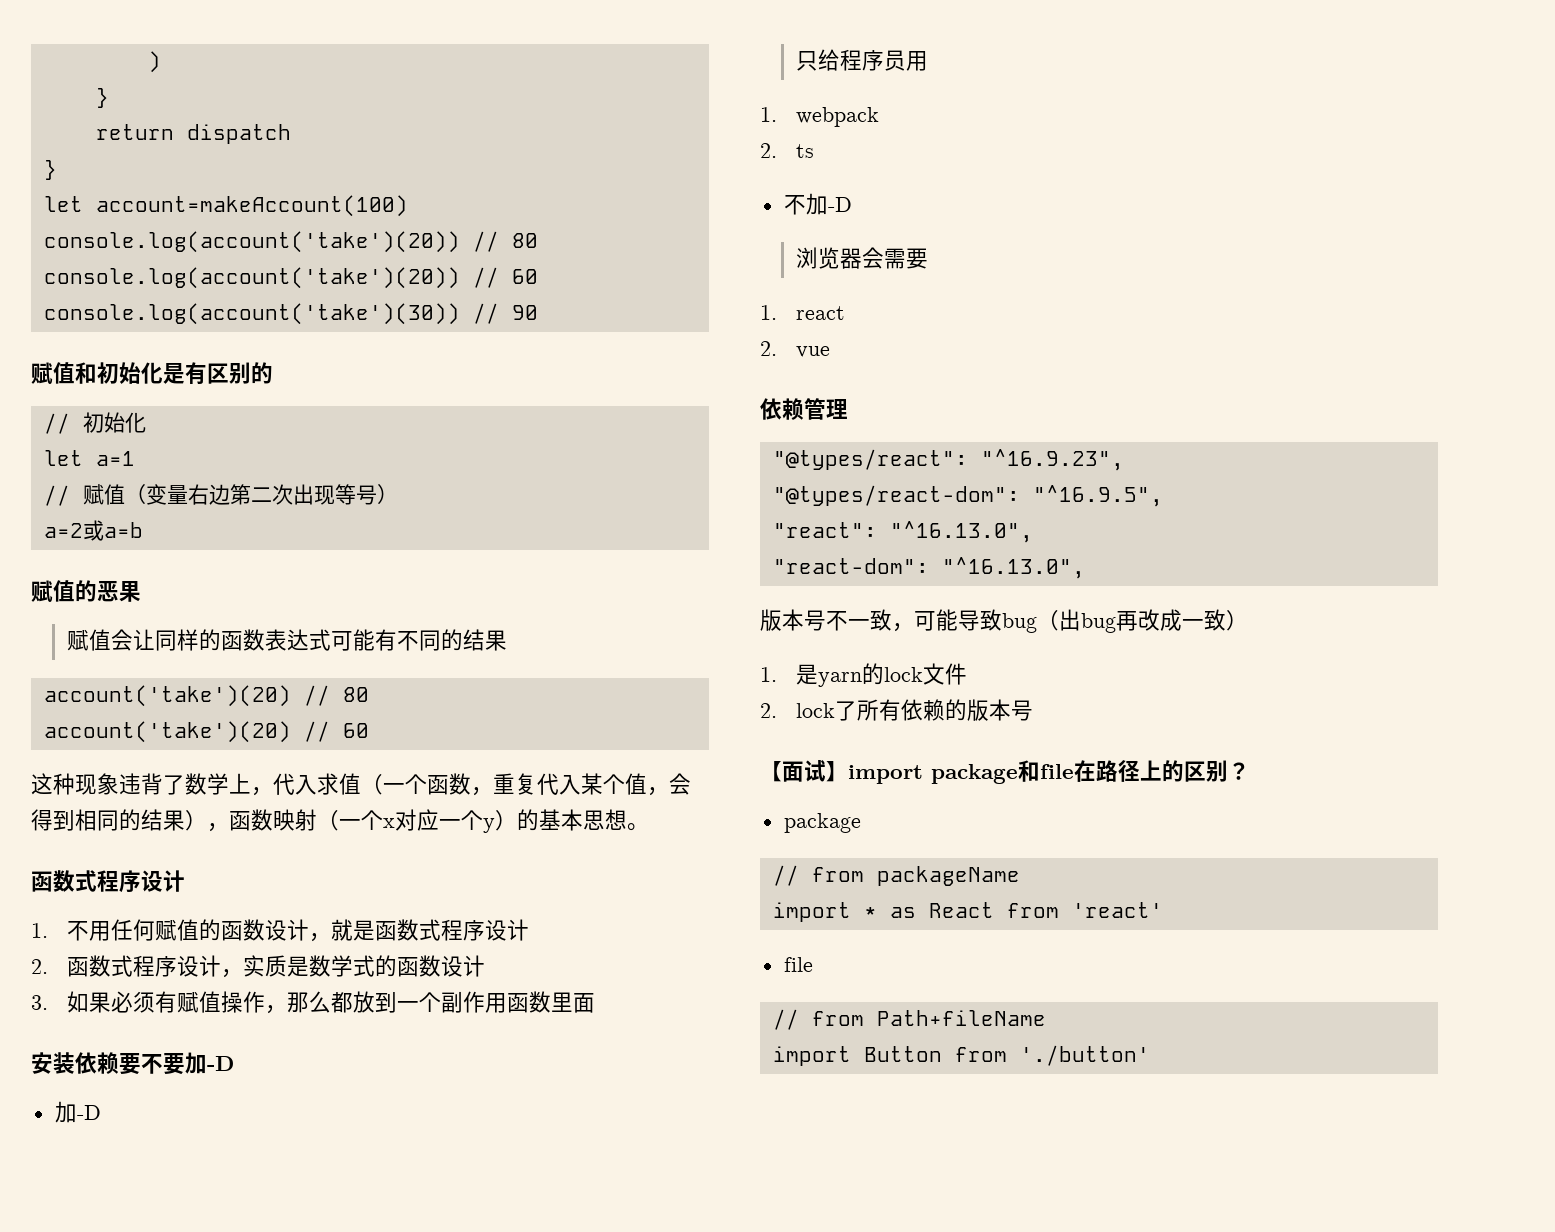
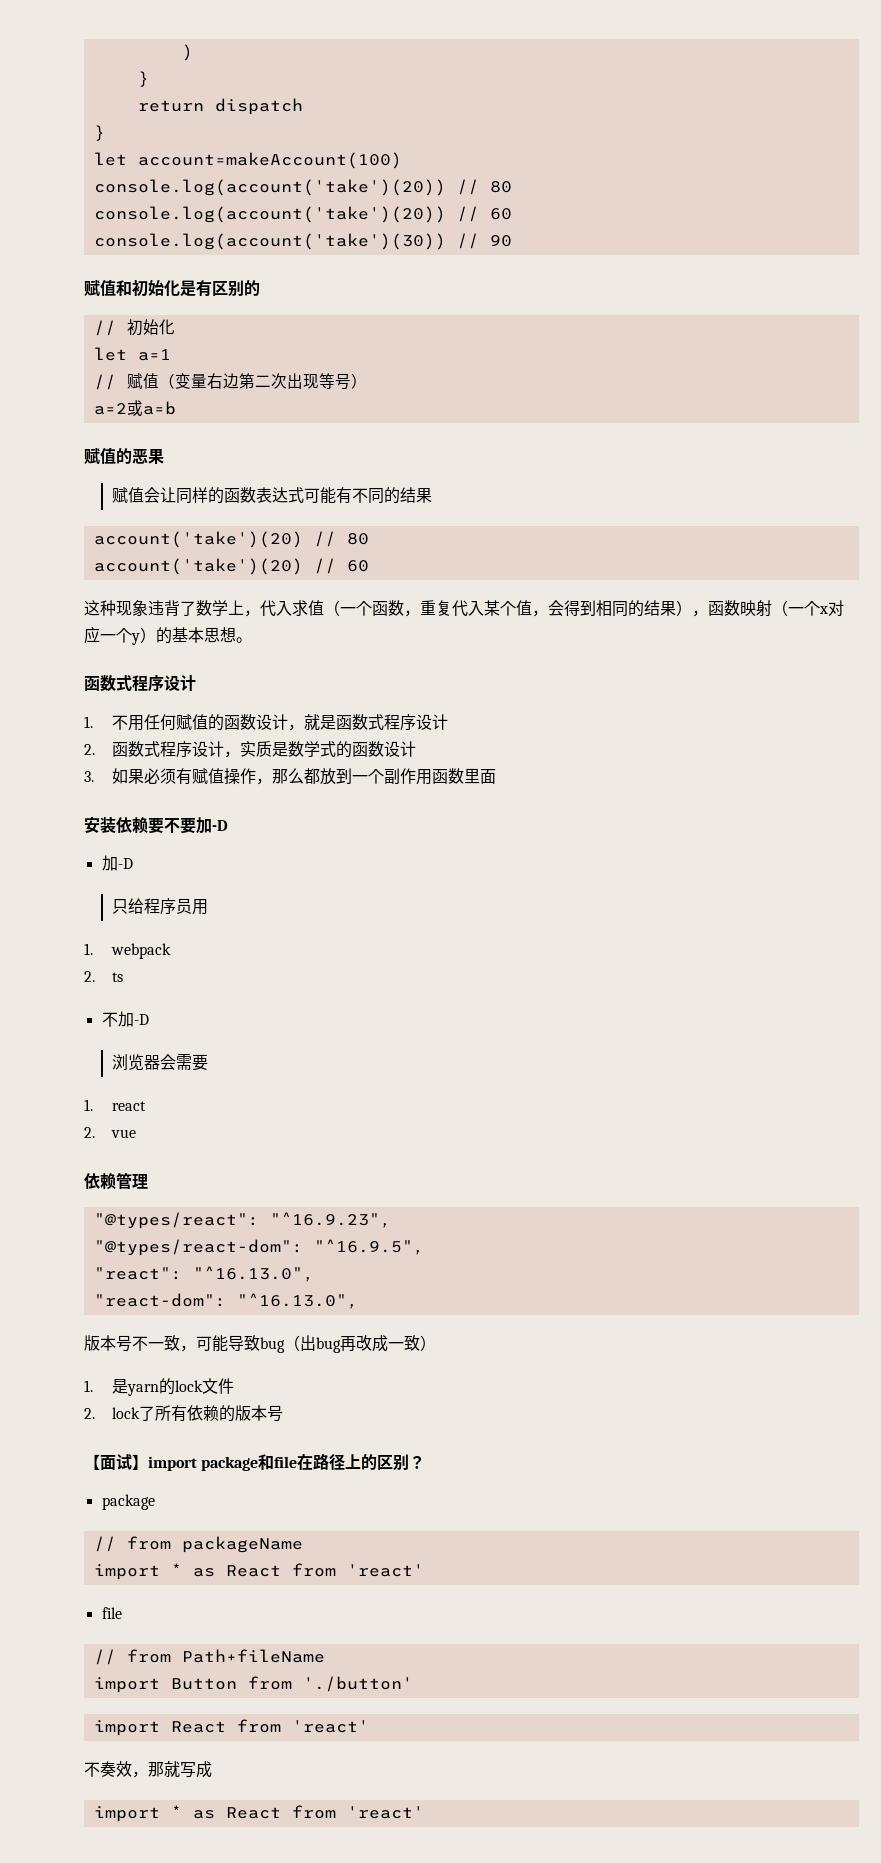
+ import React from 'react'
+ 不奏效，那就写成
+ import * as React from 'react'

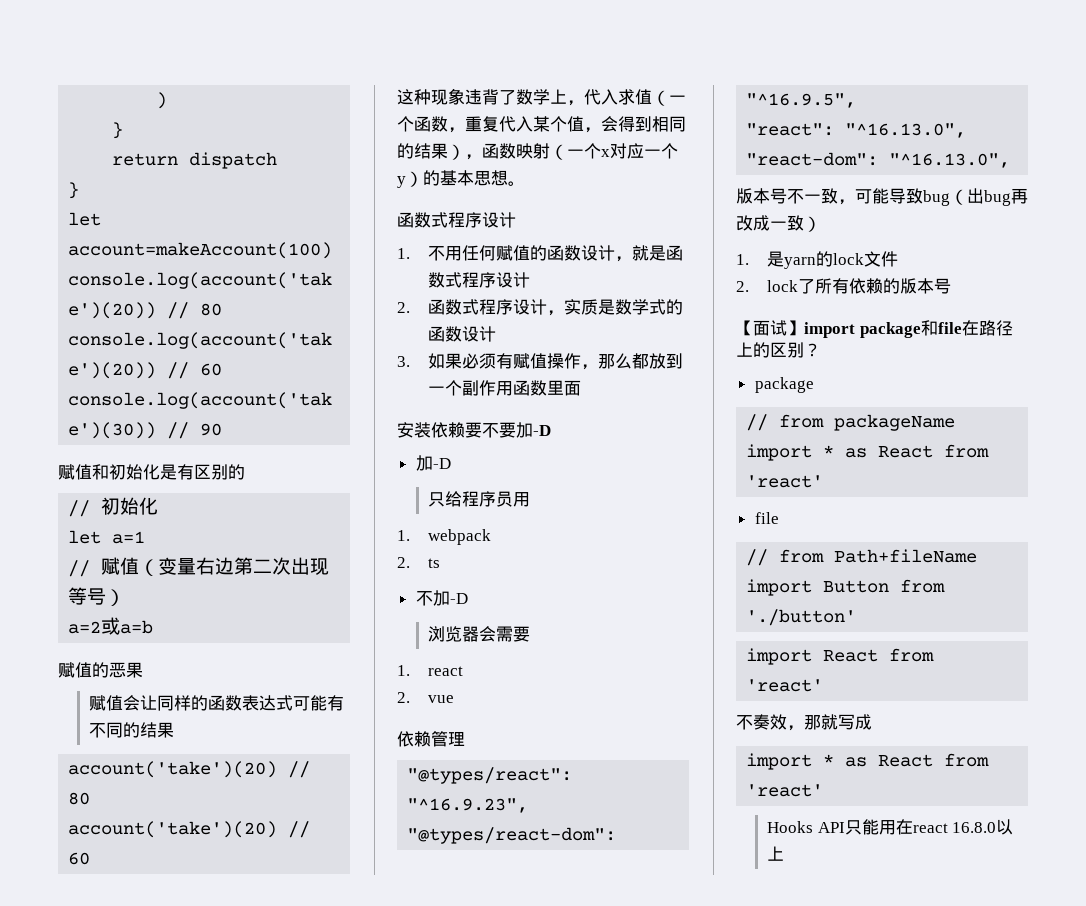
+ Hooks API只能用在react 16.8.0以上

